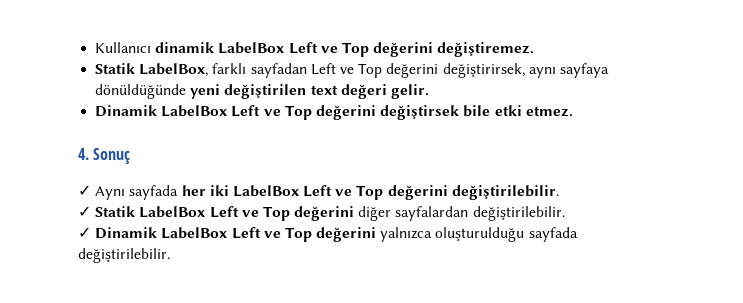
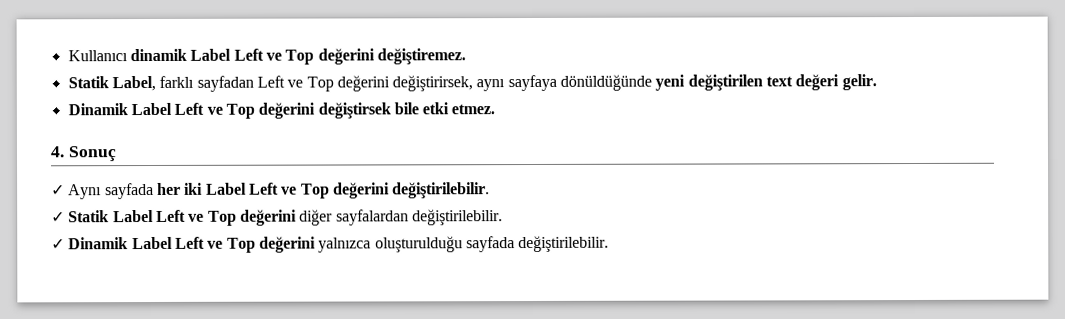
- Kullanıcı dinamik LabelBox Left ve Top değerini değiştiremez.
+ Kullanıcı dinamik Label Left ve Top değerini değiştiremez.
- Statik LabelBox, farklı sayfadan Left ve Top değerini değiştirirsek, aynı sayfaya dönüldüğünde yeni değiştirilen text değeri gelir.
+ Statik Label, farklı sayfadan Left ve Top değerini değiştirirsek, aynı sayfaya dönüldüğünde yeni değiştirilen text değeri gelir.
- Dinamik LabelBox Left ve Top değerini değiştirsek bile etki etmez.
+ Dinamik Label Left ve Top değerini değiştirsek bile etki etmez.
- ✓ Aynı sayfada her iki LabelBox Left ve Top değerini değiştirilebilir.
+ ✓ Aynı sayfada her iki Label Left ve Top değerini değiştirilebilir.
- ✓ Statik LabelBox Left ve Top değerini diğer sayfalardan değiştirilebilir.
+ ✓ Statik Label Left ve Top değerini diğer sayfalardan değiştirilebilir.
- ✓ Dinamik LabelBox Left ve Top değerini yalnızca oluşturulduğu sayfada değiştirilebilir.
+ ✓ Dinamik Label Left ve Top değerini yalnızca oluşturulduğu sayfada değiştirilebilir.

